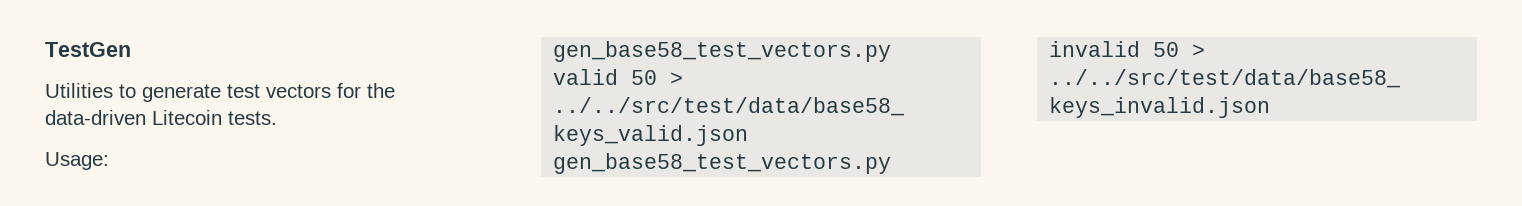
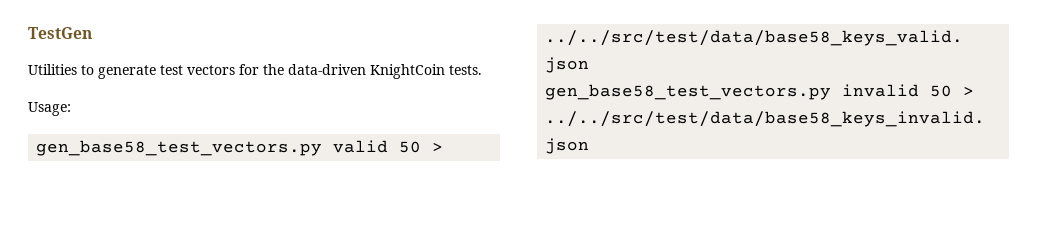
- Utilities to generate test vectors for the data-driven Litecoin tests.
+ Utilities to generate test vectors for the data-driven KnightCoin tests.

